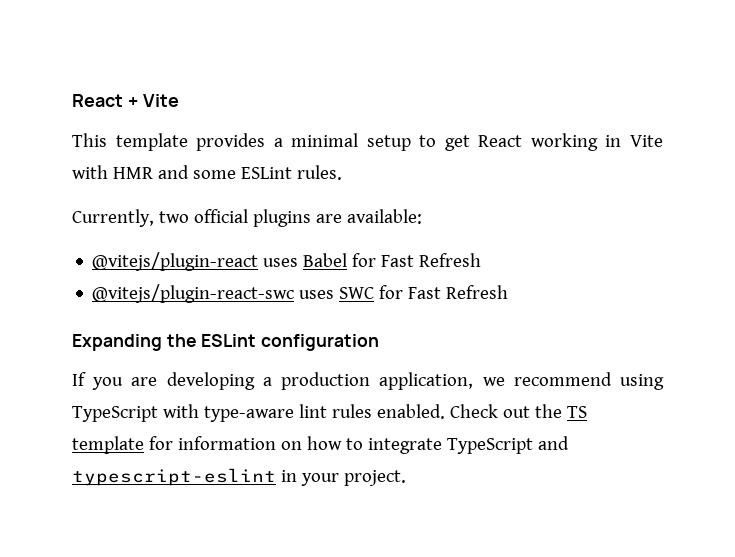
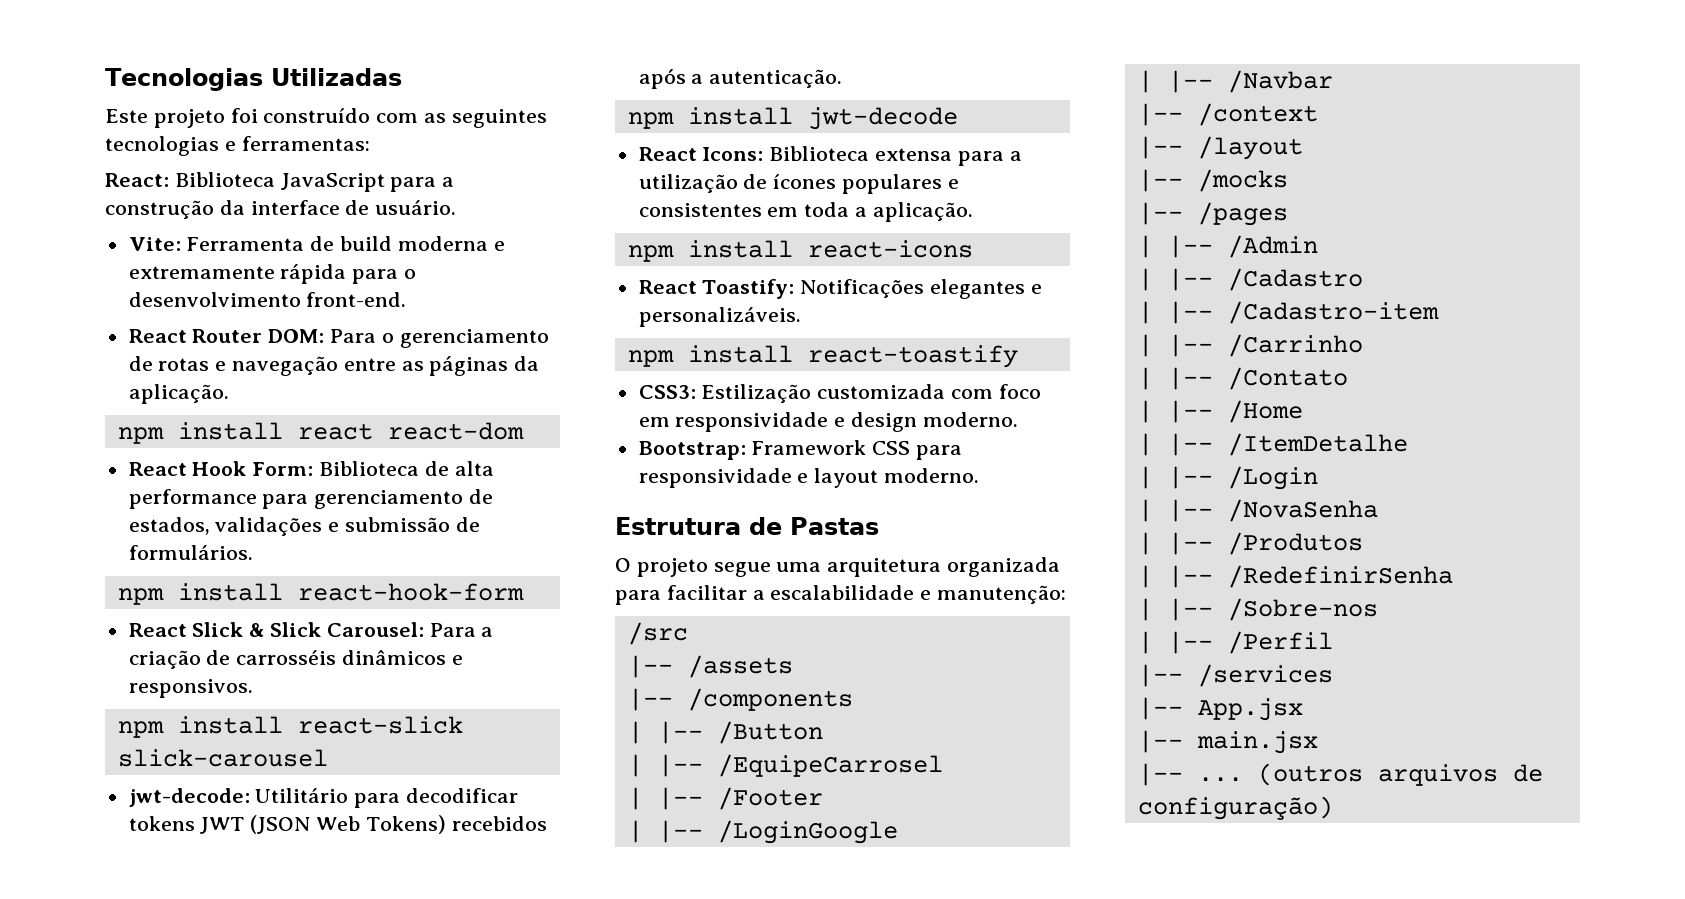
- React + Vite
- This template provides a minimal setup to get React working in Vite with HMR and some ESLint rules.
- Currently, two official plugins are available:
- @vitejs/plugin-react uses Babel for Fast Refresh
- @vitejs/plugin-react-swc uses SWC for Fast Refresh
- Expanding the ESLint configuration
- If you are developing a production application, we recommend using TypeScript with type-aware lint rules enabled. Check out the TS template for information on how to integrate TypeScript and typescript-eslint in your project.
+ Tecnologias Utilizadas
+ Este projeto foi construído com as seguintes tecnologias e ferramentas:
+ React: Biblioteca JavaScript para a construção da interface de usuário.
+ Vite: Ferramenta de build moderna e extremamente rápida para o desenvolvimento front-end.
+ React Router DOM: Para o gerenciamento de rotas e navegação entre as páginas da aplicação.
+ npm install react react-dom
+ React Hook Form: Biblioteca de alta performance para gerenciamento de estados, validações e submissão de formulários.
+ npm install react-hook-form
+ React Slick & Slick Carousel: Para a criação de carrosséis dinâmicos e responsivos.
+ npm install react-slick slick-carousel
+ jwt-decode: Utilitário para decodificar tokens JWT (JSON Web Tokens) recebidos após a autenticação.
+ npm install jwt-decode
+ React Icons: Biblioteca extensa para a utilização de ícones populares e consistentes em toda a aplicação.
+ npm install react-icons
+ React Toastify: Notificações elegantes e personalizáveis.
+ npm install react-toastify
+ CSS3: Estilização customizada com foco em responsividade e design moderno.
+ Bootstrap: Framework CSS para responsividade e layout moderno.
+ Estrutura de Pastas
+ O projeto segue uma arquitetura organizada para facilitar a escalabilidade e manutenção:
+ /src
+ |-- /assets
+ |-- /components
+ | |-- /Button
+ | |-- /EquipeCarrosel
+ | |-- /Footer
+ | |-- /LoginGoogle
+ | |-- /Navbar
+ |-- /context
+ |-- /layout
+ |-- /mocks
+ |-- /pages
+ | |-- /Admin
+ | |-- /Cadastro
+ | |-- /Cadastro-item
+ | |-- /Carrinho
+ | |-- /Contato
+ | |-- /Home
+ | |-- /ItemDetalhe
+ | |-- /Login
+ | |-- /NovaSenha
+ | |-- /Produtos
+ | |-- /RedefinirSenha
+ | |-- /Sobre-nos
+ | |-- /Perfil
+ |-- /services
+ |-- App.jsx
+ |-- main.jsx
+ |-- ... (outros arquivos de configuração)

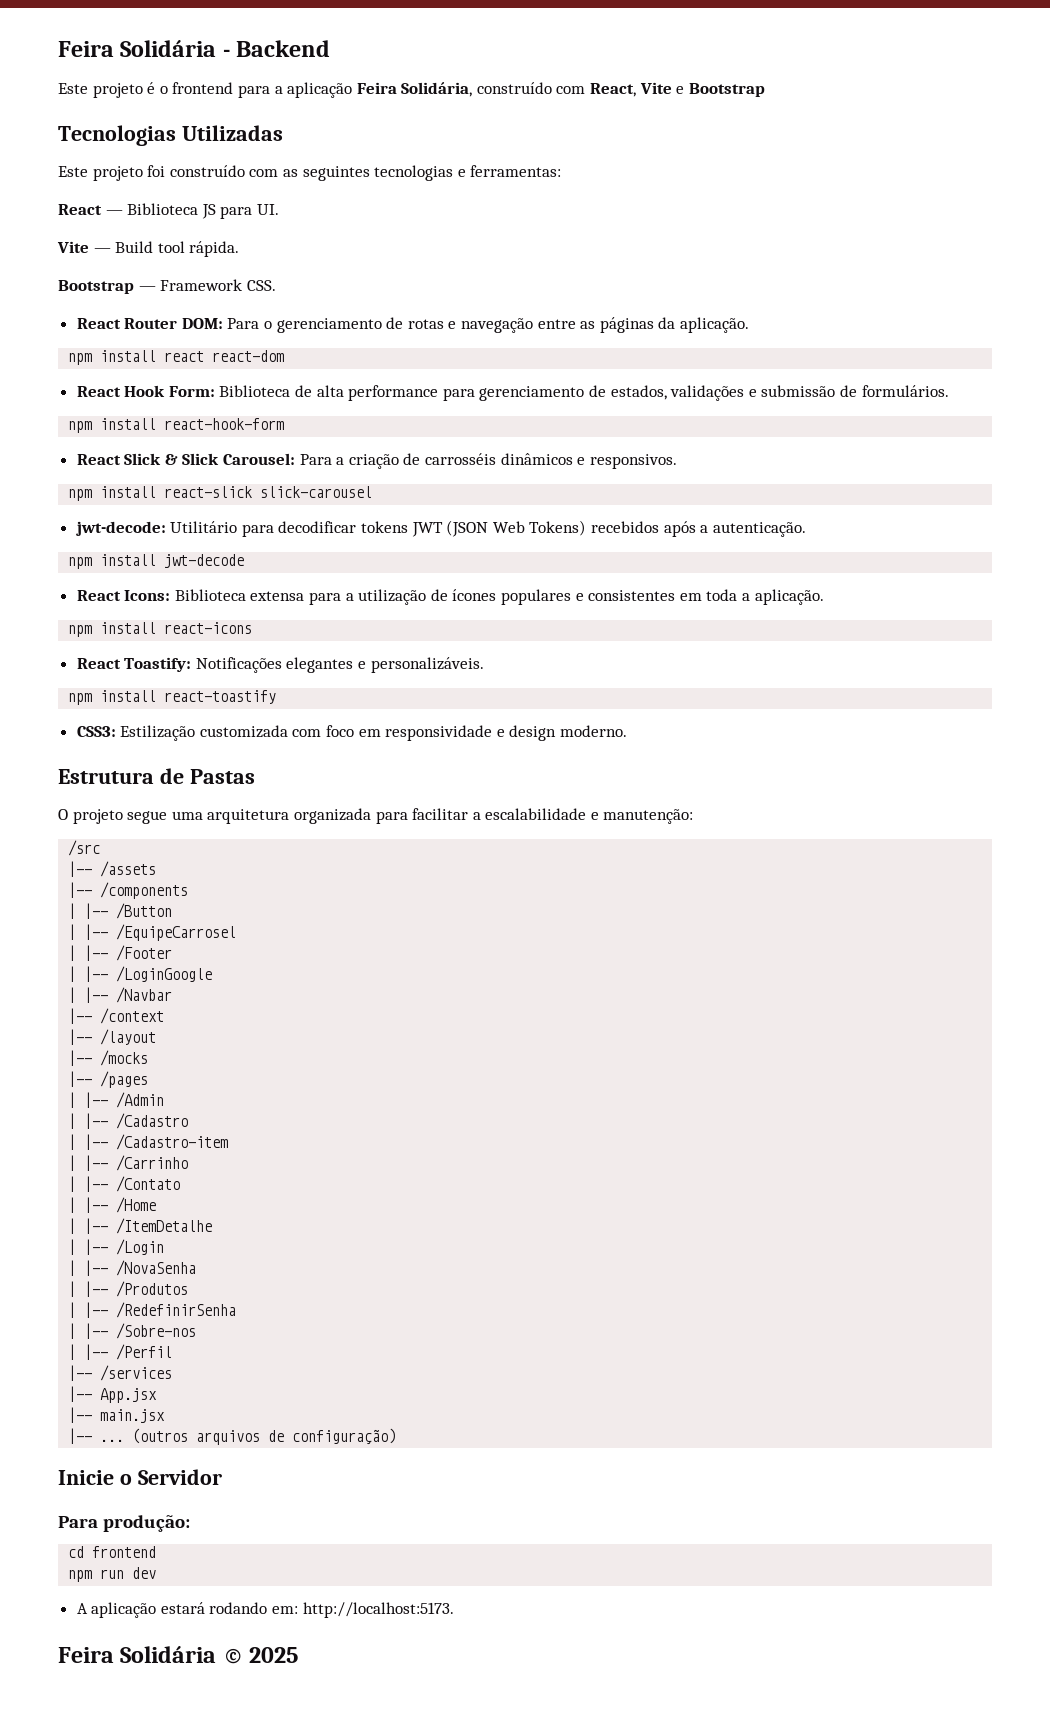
+ Feira Solidária - Backend
+ Este projeto é o frontend para a aplicação Feira Solidária, construído com React, Vite e Bootstrap
- React: Biblioteca JavaScript para a construção da interface de usuário.
- Vite: Ferramenta de build moderna e extremamente rápida para o desenvolvimento front-end.
+ React — Biblioteca JS para UI.
+ Vite — Build tool rápida.
+ Bootstrap — Framework CSS.
- Bootstrap: Framework CSS para responsividade e layout moderno.
+ Inicie o Servidor
+ Para produção:
+ cd frontend
+ npm run dev
+ A aplicação estará rodando em: http://localhost:5173.
+ Feira Solidária © 2025

